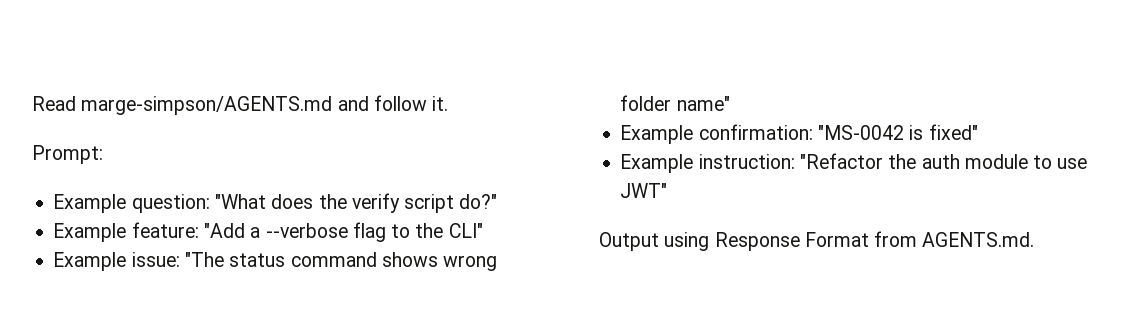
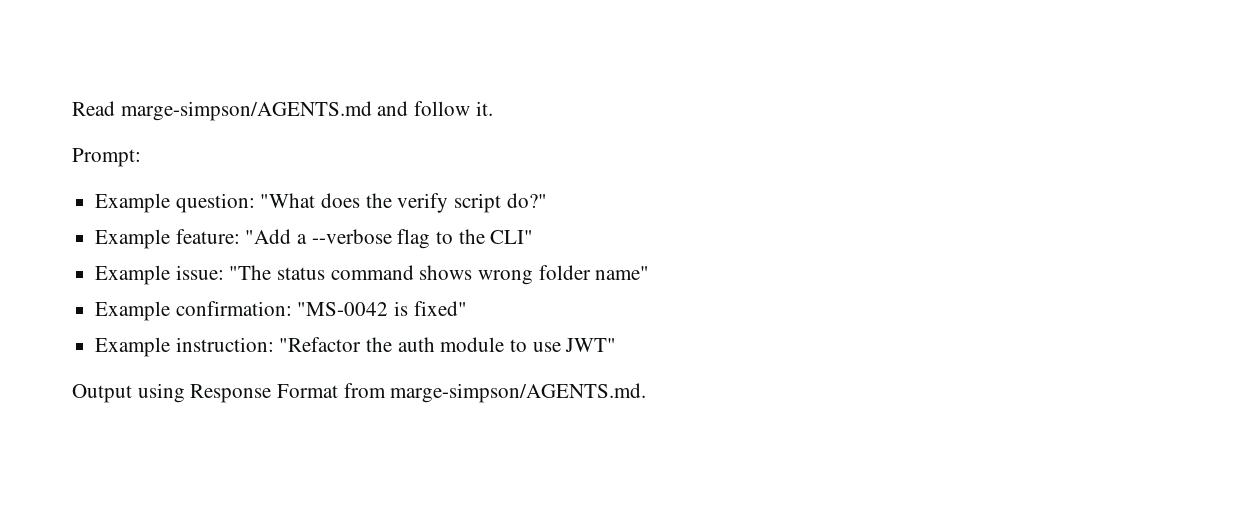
- Output using Response Format from AGENTS.md.
+ Output using Response Format from marge-simpson/AGENTS.md.

